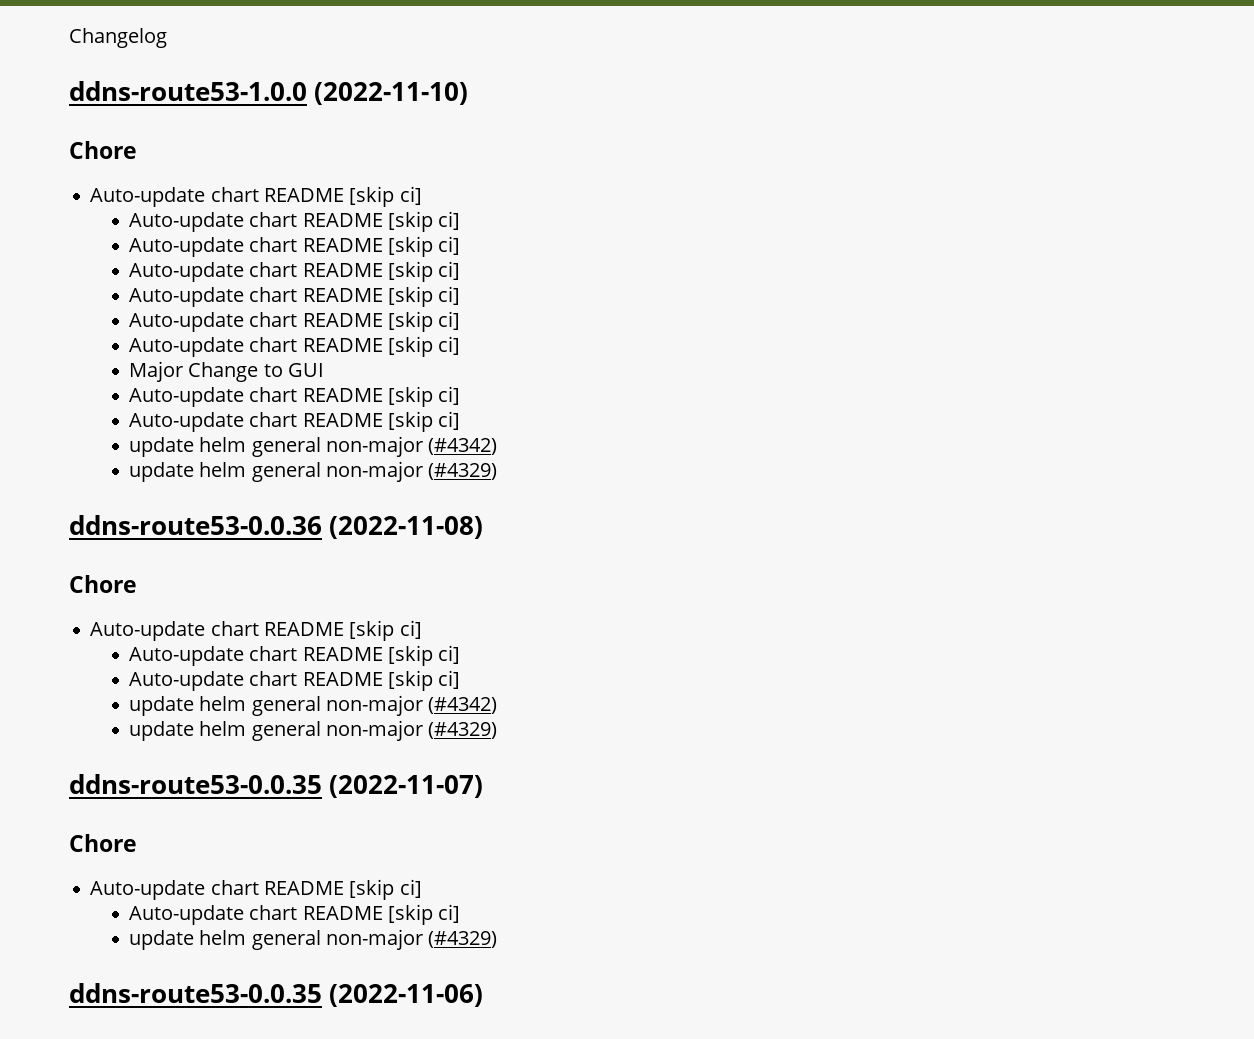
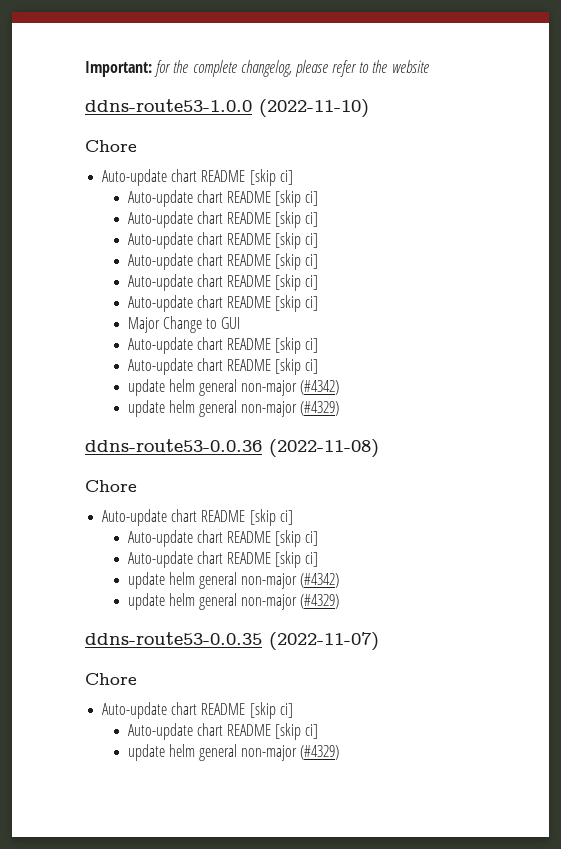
- Changelog
+ Important: for the complete changelog, please refer to the website
- ddns-route53-0.0.35 (2022-11-06)

